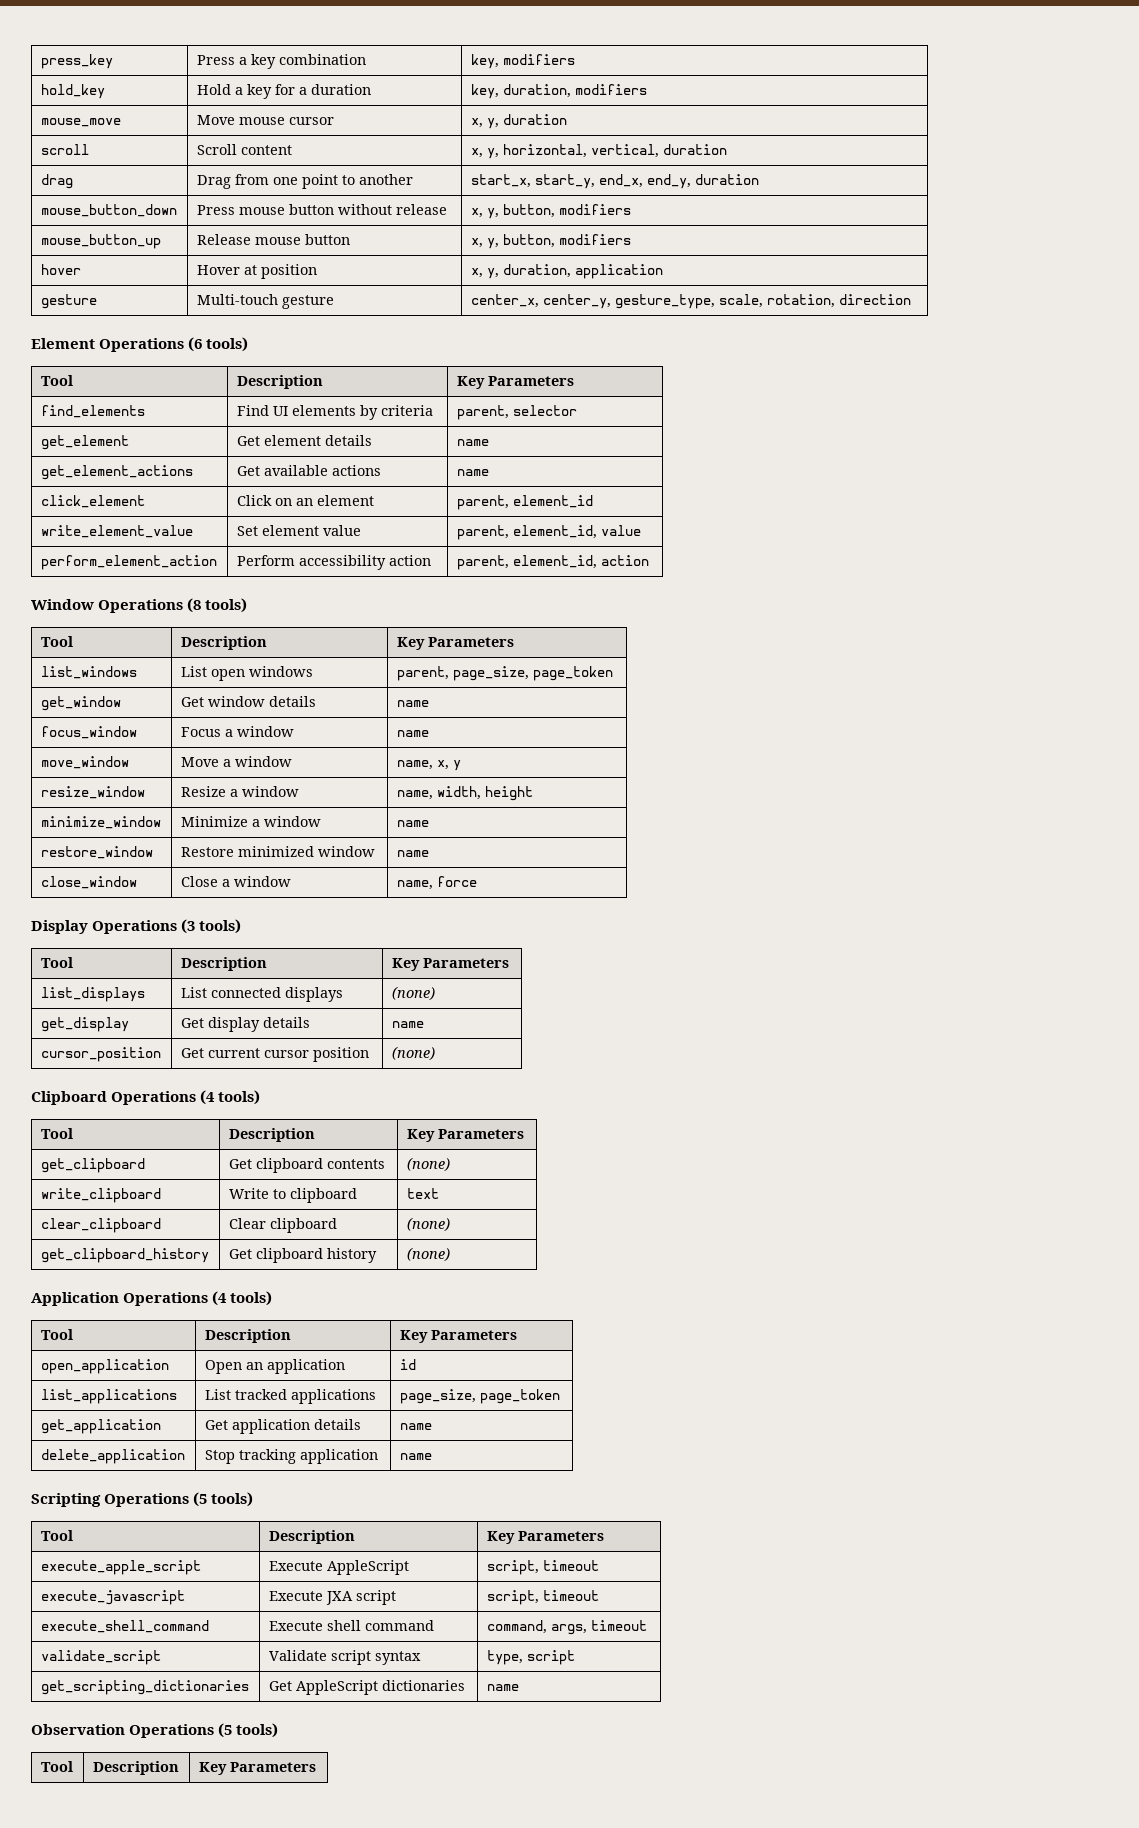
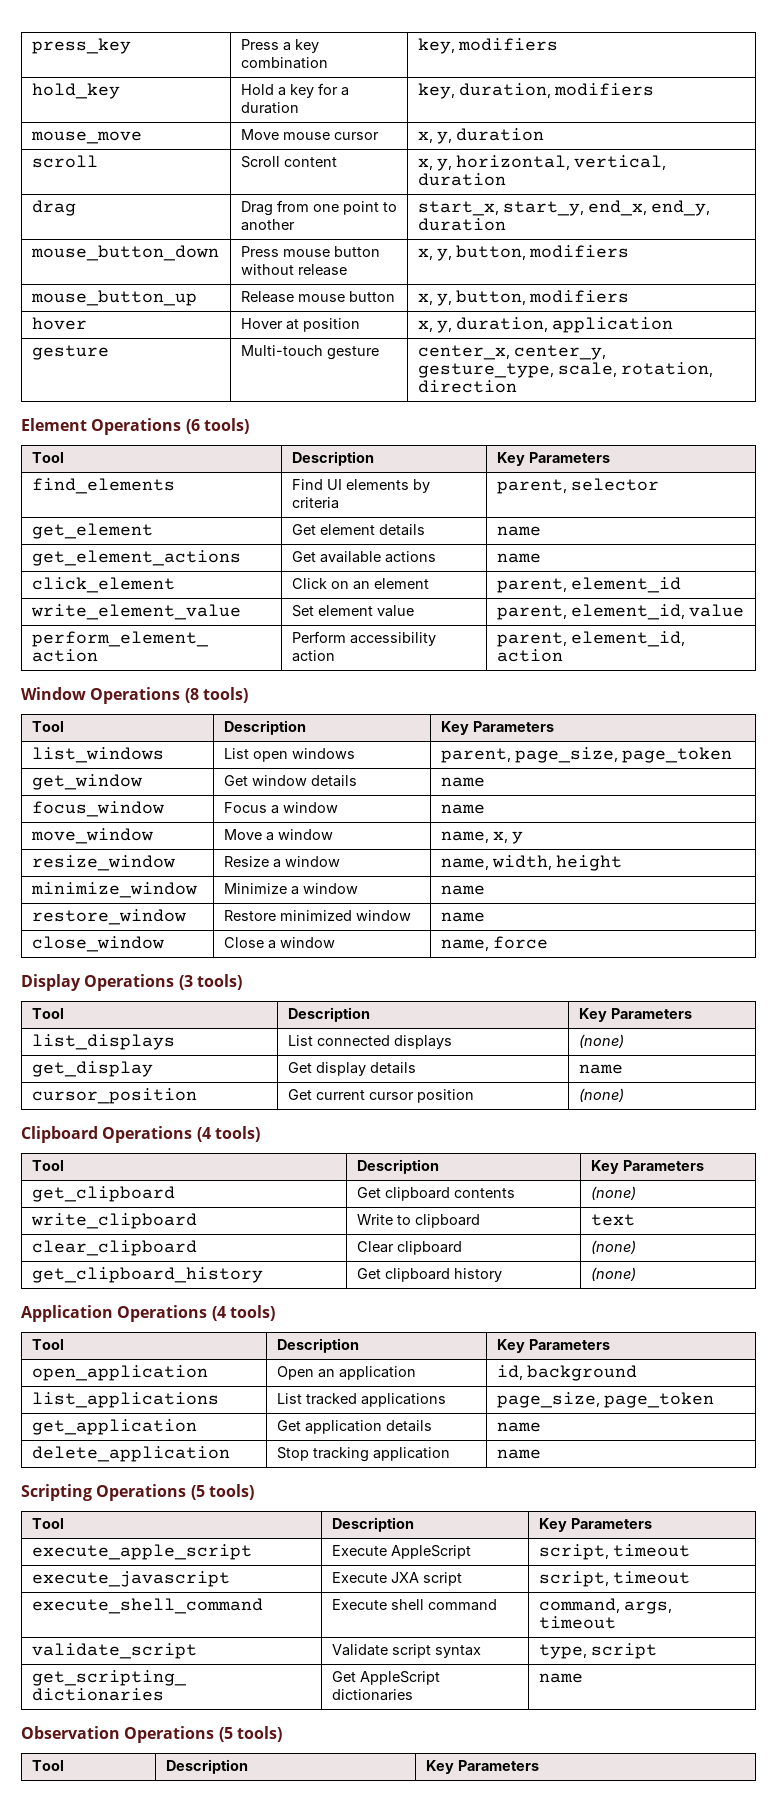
- open_application | Open an application | id
+ open_application | Open an application | id, background

